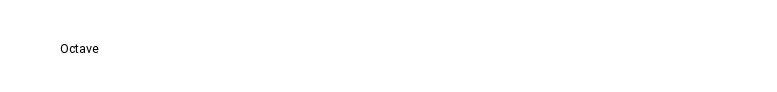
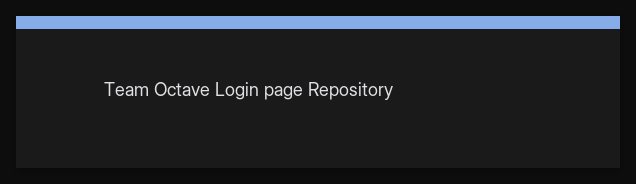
- Octave
+ Team Octave Login page Repository

